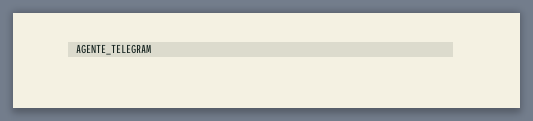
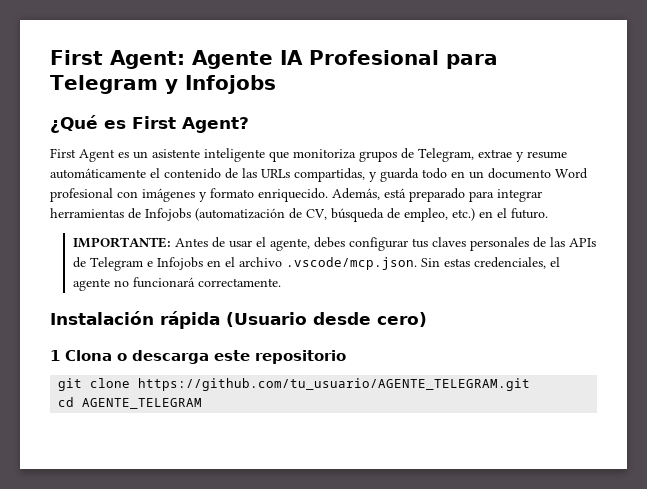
- AGENTE_TELEGRAM
+ First Agent: Agente IA Profesional para Telegram y Infojobs
+ ¿Qué es First Agent?
+ First Agent es un asistente inteligente que monitoriza grupos de Telegram, extrae y resume automáticamente el contenido de las URLs compartidas, y guarda todo en un documento Word profesional con imágenes y formato enriquecido. Además, está preparado para integrar herramientas de Infojobs (automatización de CV, búsqueda de empleo, etc.) en el futuro.
+ IMPORTANTE: Antes de usar el agente, debes configurar tus claves personales de las APIs de Telegram e Infojobs en el archivo .vscode/mcp.json. Sin estas credenciales, el agente no funcionará correctamente.
+ Instalación rápida (Usuario desde cero)
+ 1 Clona o descarga este repositorio
+ git clone https://github.com/tu_usuario/AGENTE_TELEGRAM.git
+ cd AGENTE_TELEGRAM

